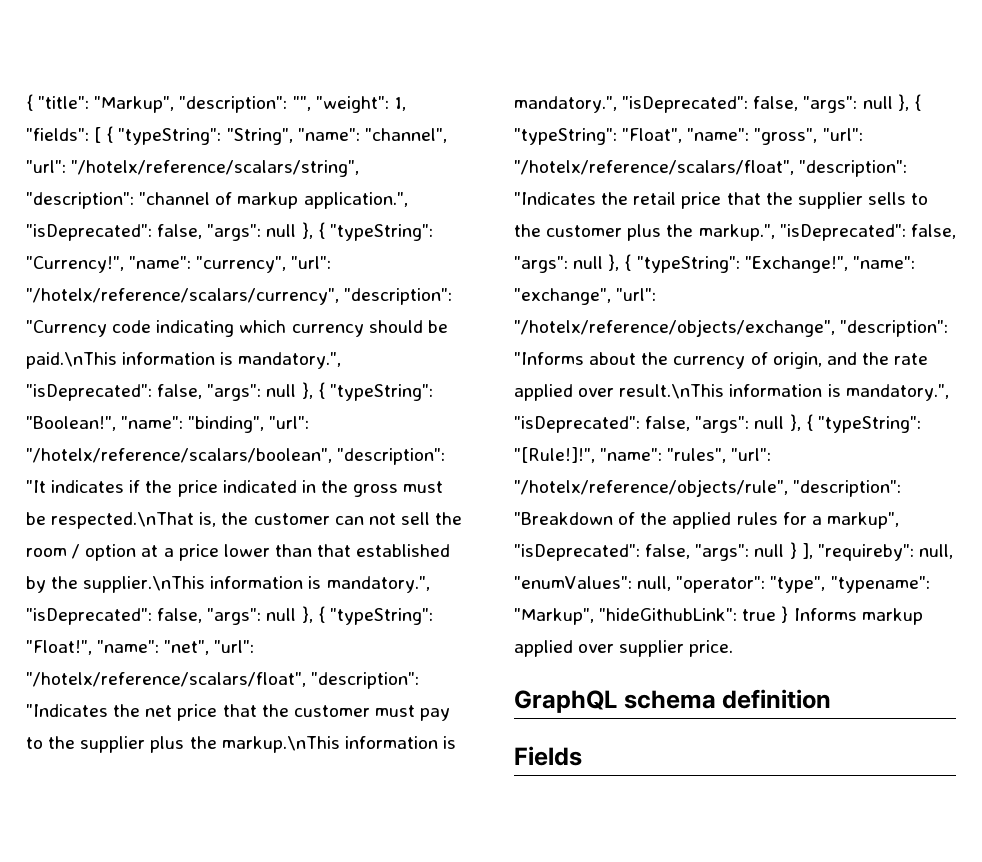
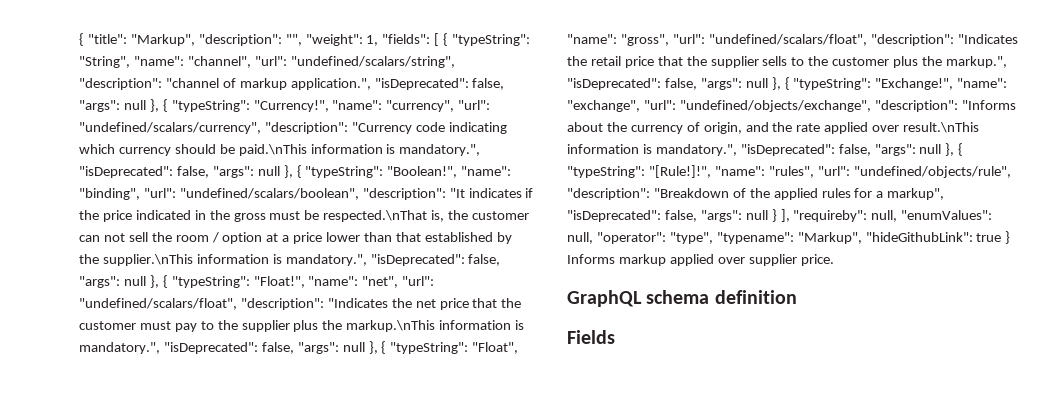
- "/hotelx/reference/scalars/string", "description":
+ "undefined/scalars/string", "description":
- "/hotelx/reference/scalars/currency", "description":
+ "undefined/scalars/currency", "description":
- "/hotelx/reference/scalars/boolean", "description":
+ "undefined/scalars/boolean", "description":
- "net", "url": "/hotelx/reference/scalars/float", "description":
+ "net", "url": "undefined/scalars/float", "description":
- "gross", "url": "/hotelx/reference/scalars/float", "description":
+ "gross", "url": "undefined/scalars/float", "description":
- "/hotelx/reference/objects/exchange", "description":
+ "undefined/objects/exchange", "description":
- "/hotelx/reference/objects/rule", "description":
+ "undefined/objects/rule", "description":

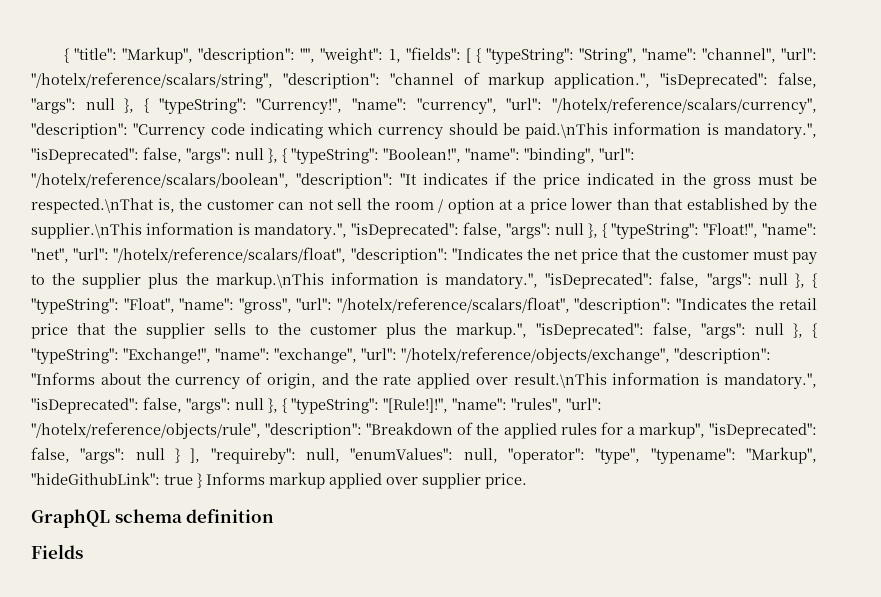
- "undefined/scalars/string", "description":
+ "/hotelx/reference/scalars/string", "description":
- "undefined/scalars/currency", "description":
+ "/hotelx/reference/scalars/currency", "description":
- "undefined/scalars/boolean", "description":
+ "/hotelx/reference/scalars/boolean", "description":
- "net", "url": "undefined/scalars/float", "description":
+ "net", "url": "/hotelx/reference/scalars/float", "description":
- "gross", "url": "undefined/scalars/float", "description":
+ "gross", "url": "/hotelx/reference/scalars/float", "description":
- "undefined/objects/exchange", "description":
+ "/hotelx/reference/objects/exchange", "description":
- "undefined/objects/rule", "description":
+ "/hotelx/reference/objects/rule", "description":

